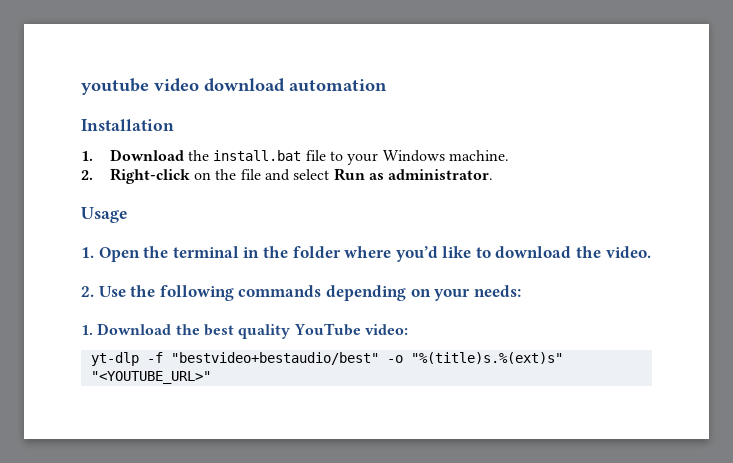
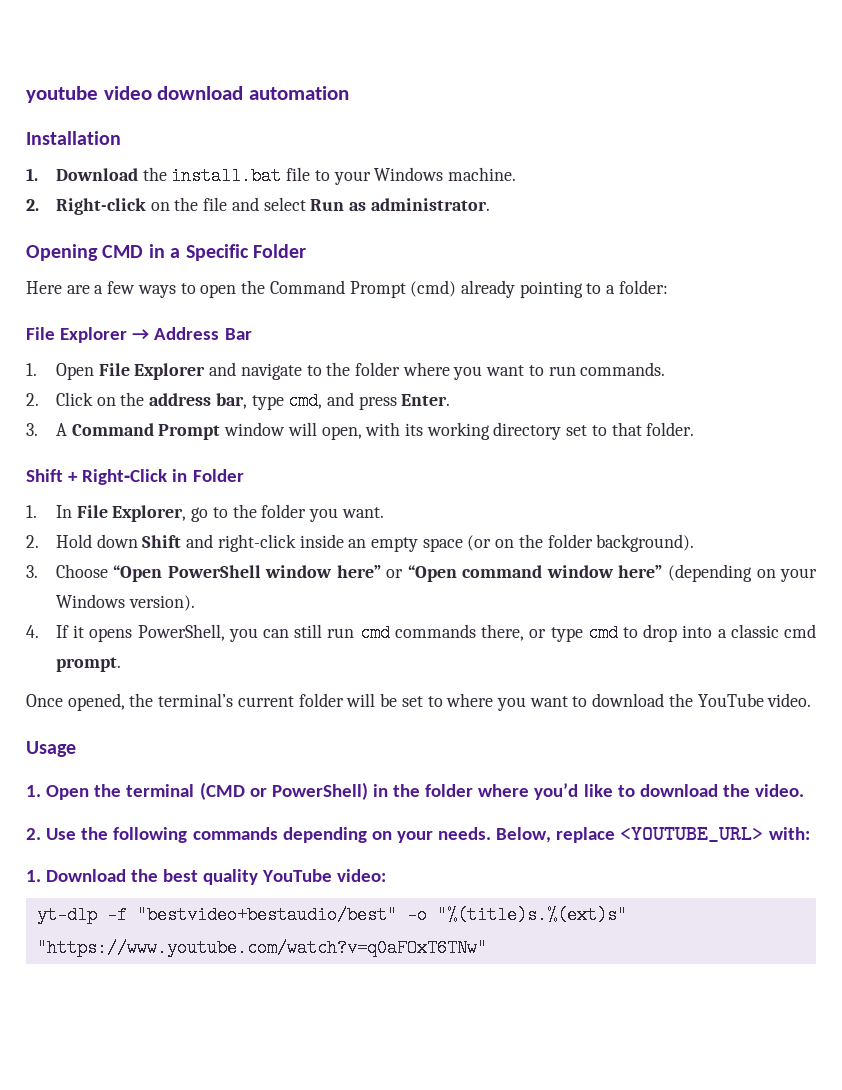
+ Opening CMD in a Specific Folder
+ Here are a few ways to open the Command Prompt (cmd) already pointing to a folder:
+ File Explorer → Address Bar
+ 1. Open File Explorer and navigate to the folder where you want to run commands.
+ 2. Click on the address bar, type cmd, and press Enter.
+ 3. A Command Prompt window will open, with its working directory set to that folder.
+ Shift + Right‑Click in Folder
+ 1. In File Explorer, go to the folder you want.
+ 2. Hold down Shift and right-click inside an empty space (or on the folder background).
+ 3. Choose “Open PowerShell window here” or “Open command window here” (depending on your Windows version).
+ 4. If it opens PowerShell, you can still run cmd commands there, or type cmd to drop into a classic cmd prompt.
+ Once opened, the terminal’s current folder will be set to where you want to download the YouTube video.
- 1. Open the terminal in the folder where you’d like to download the video.
+ 1. Open the terminal (CMD or PowerShell) in the folder where you’d like to download the video.
- 2. Use the following commands depending on your needs:
+ 2. Use the following commands depending on your needs. Below, replace <YOUTUBE_URL> with:
- yt-dlp -f "bestvideo+bestaudio/best" -o "%(title)s.%(ext)s" "<YOUTUBE_URL>"
+ yt-dlp -f "bestvideo+bestaudio/best" -o "%(title)s.%(ext)s" "https://www.youtube.com/watch?v=q0aFOxT6TNw"

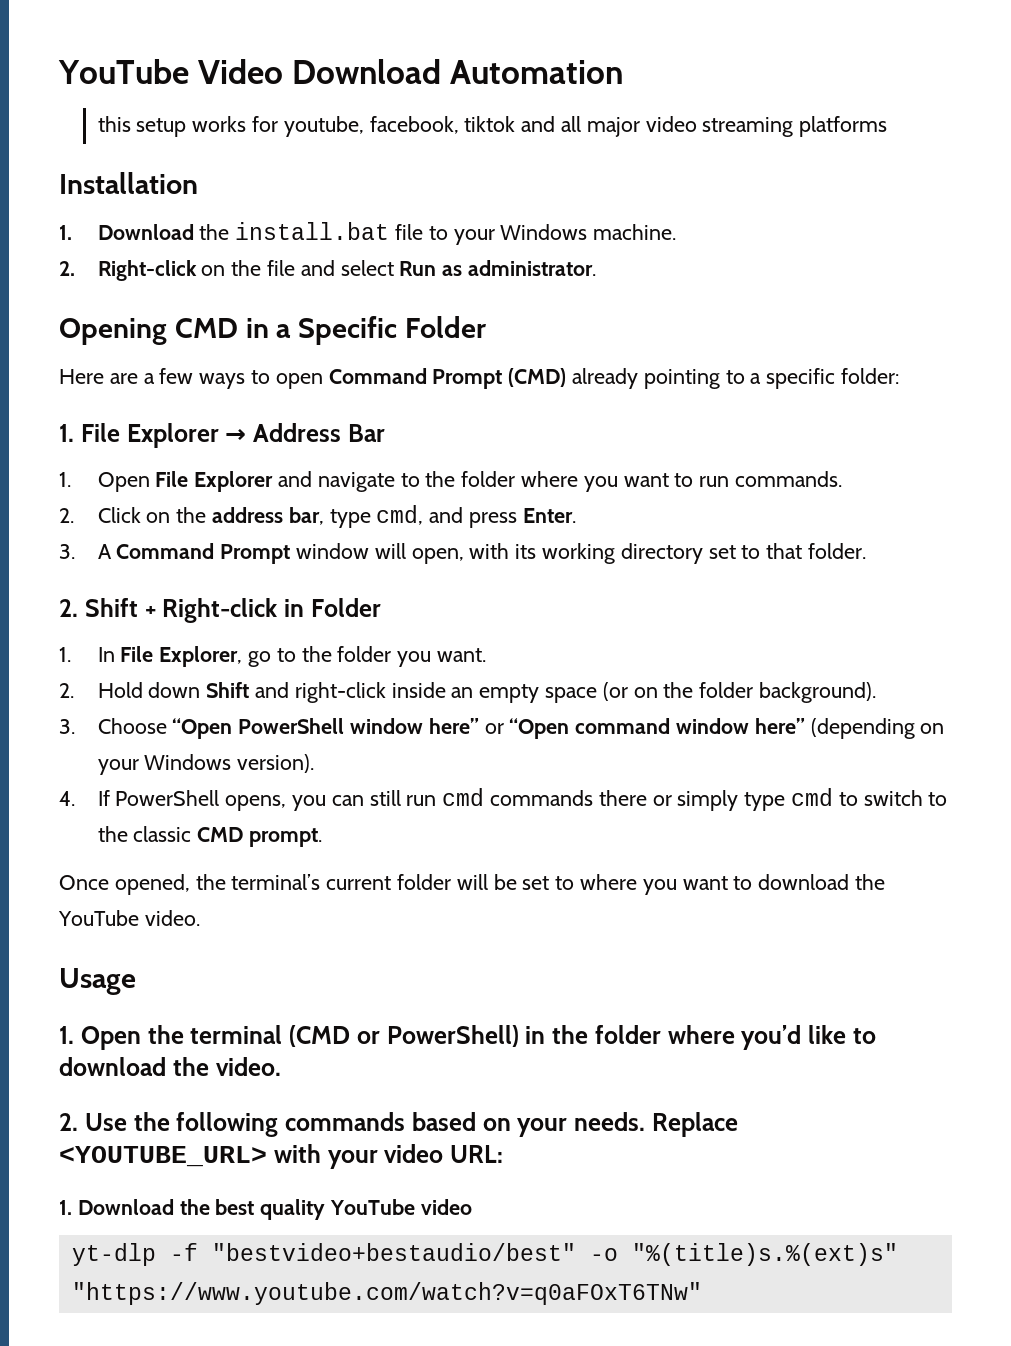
- youtube video download automation
+ YouTube Video Download Automation
+ this setup works for youtube, facebook, tiktok and all major video streaming platforms
- Here are a few ways to open the Command Prompt (cmd) already pointing to a folder:
+ Here are a few ways to open Command Prompt (CMD) already pointing to a specific folder:
- File Explorer → Address Bar
+ 1. File Explorer → Address Bar
- Shift + Right‑Click in Folder
+ 2. Shift + Right-click in Folder
- 4. If it opens PowerShell, you can still run cmd commands there, or type cmd to drop into a classic cmd prompt.
+ 4. If PowerShell opens, you can still run cmd commands there or simply type cmd to switch to the classic CMD prompt.
- 2. Use the following commands depending on your needs.
+ 2. Use the following commands based on your needs.
- Below, replace <YOUTUBE_URL> with:
+ Replace <YOUTUBE_URL> with your video URL:
- 1. Download the best quality YouTube video:
+ 1. Download the best quality YouTube video

